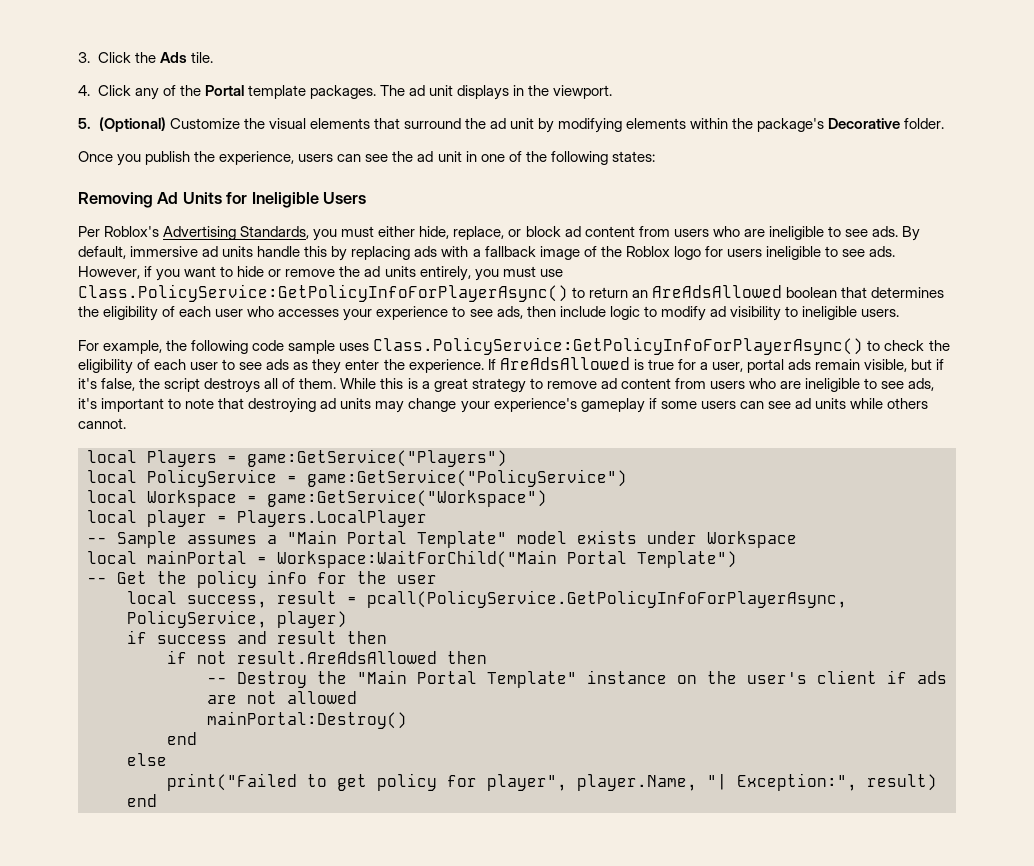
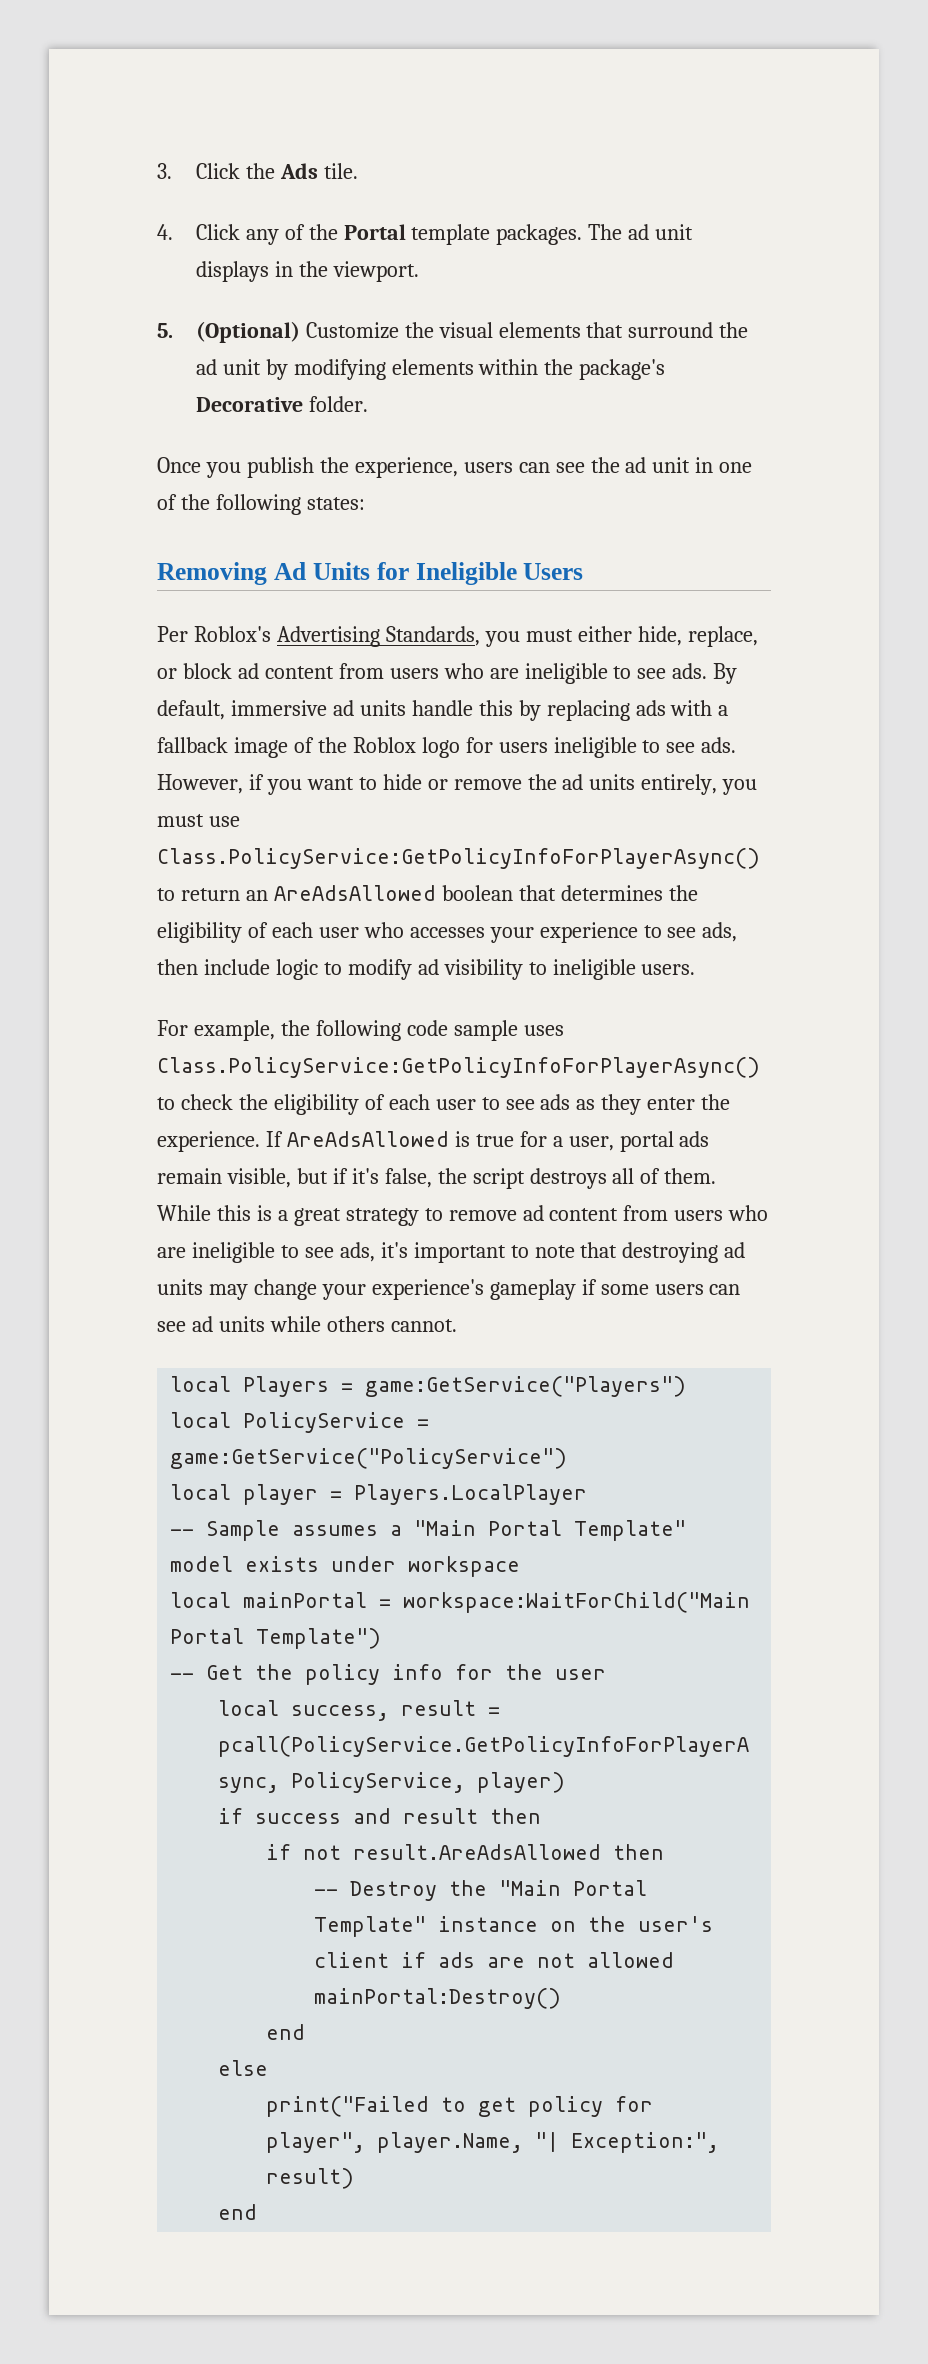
- local Workspace = game:GetService("Workspace")
- -- Sample assumes a "Main Portal Template" model exists under Workspace
+ -- Sample assumes a "Main Portal Template" model exists under workspace
- local mainPortal = Workspace:WaitForChild("Main Portal Template")
+ local mainPortal = workspace:WaitForChild("Main Portal Template")

